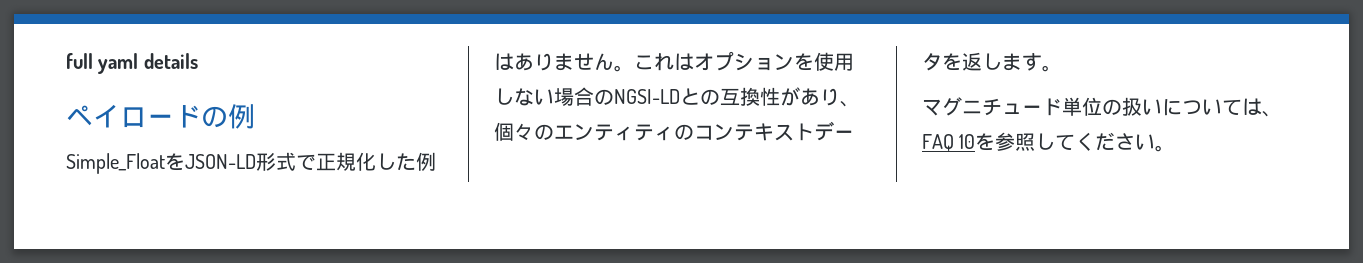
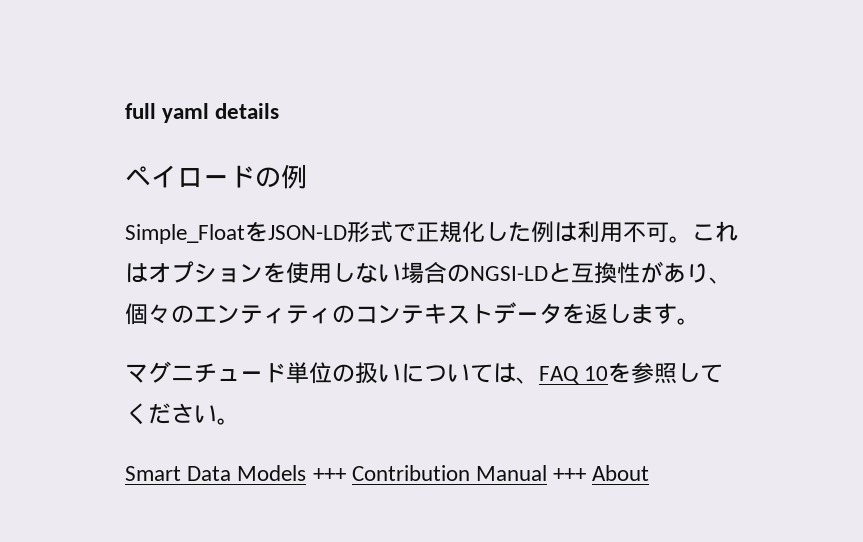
- Simple_FloatをJSON-LD形式で正規化した例はありません。
+ Simple_FloatをJSON-LD形式で正規化した例は利用不可。
- これはオプションを使用しない場合のNGSI-LDとの互換性があり、個々のエンティティのコンテキストデータを返します。
+ これはオプションを使用しない場合のNGSI-LDと互換性があり、個々のエンティティのコンテキストデータを返します。
+ Smart Data Models +++ Contribution Manual +++ About

